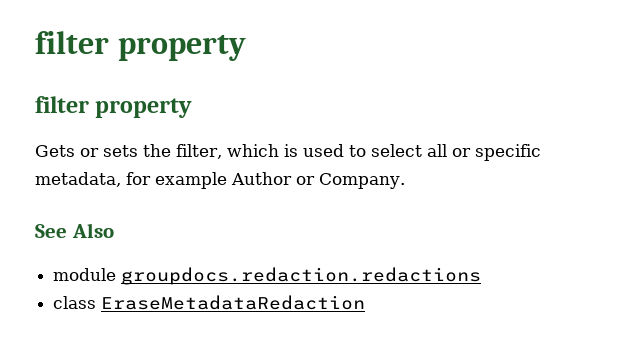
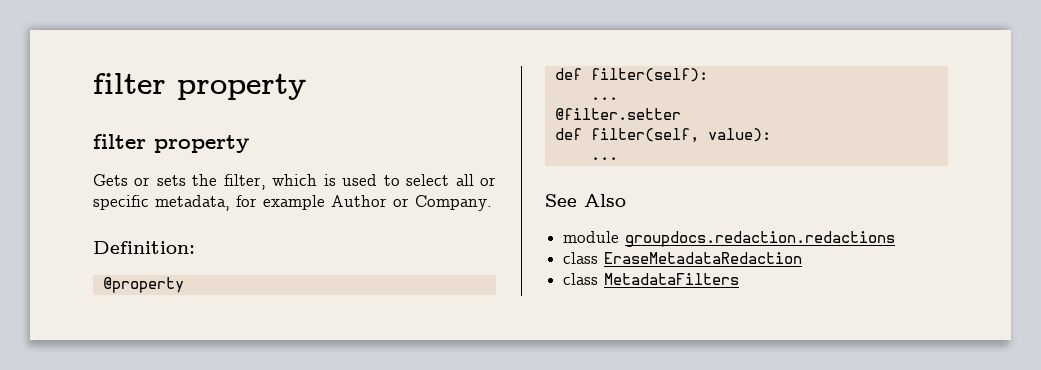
+ Definition:
+ @property
+ def filter(self):
+ ...
+ @filter.setter
+ def filter(self, value):
+ ...
+ class MetadataFilters

